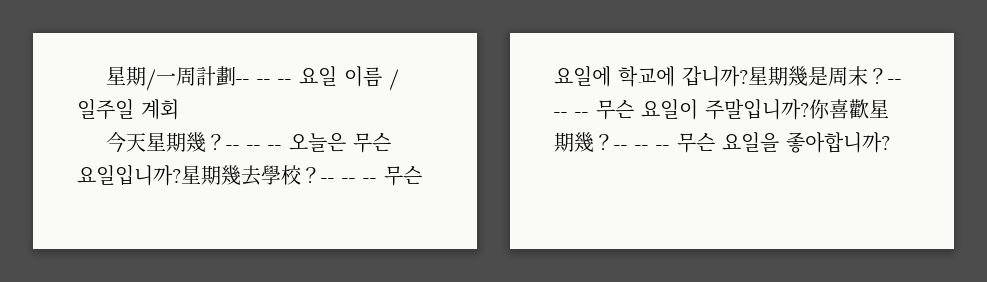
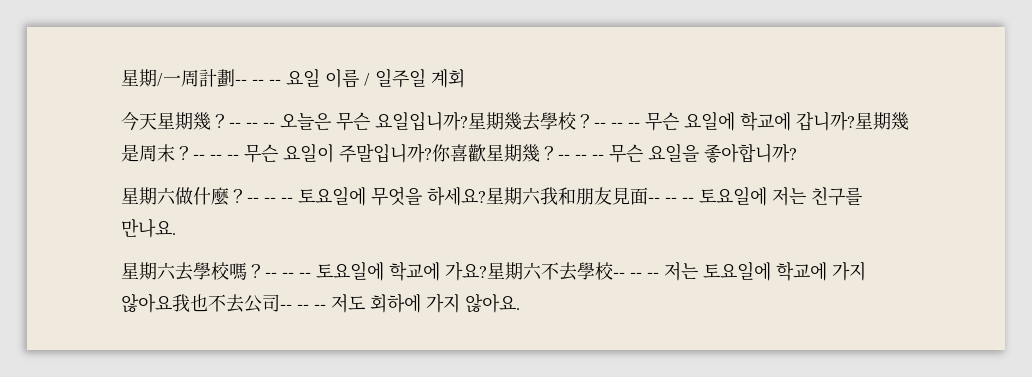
+ 星期六做什麼？-- -- -- 토요일에 무엇을 하세요?星期六我和朋友見面-- -- -- 토요일에 저는 친구를 만나요.
+ 星期六去學校嗎？-- -- -- 토요일에 학교에 가요?星期六不去學校-- -- -- 저는 토요일에 학교에 가지 않아요我也不去公司-- -- -- 저도 회하에 가지 않아요.

